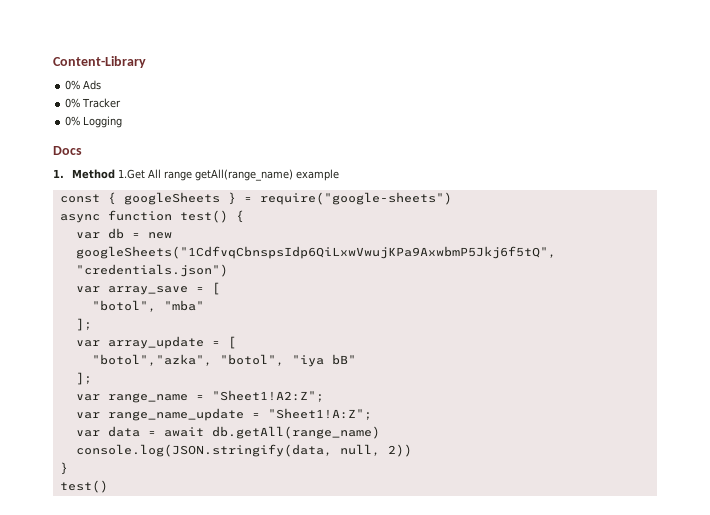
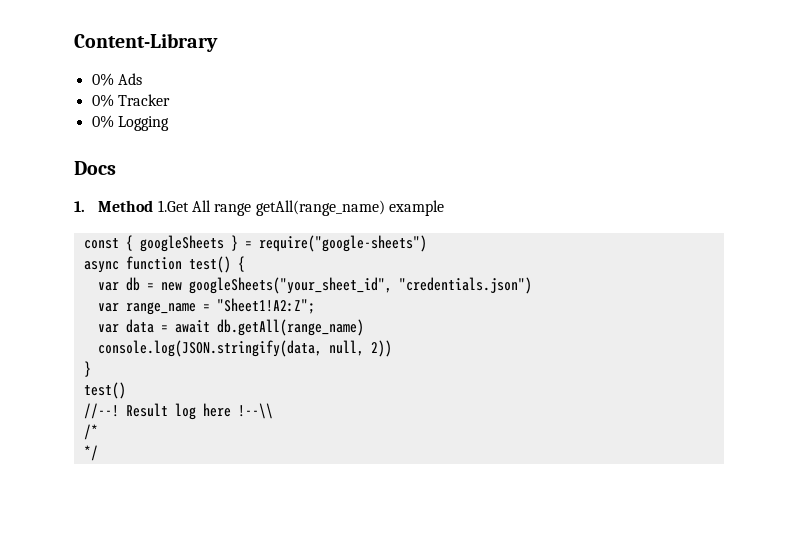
- var db = new googleSheets("1CdfvqCbnspsIdp6QiLxwVwujKPa9AxwbmP5Jkj6f5tQ", "credentials.json")
+ var db = new googleSheets("your_sheet_id", "credentials.json")
- var array_save = [
- "botol", "mba"
- ];
- var array_update = [
- "botol","azka", "botol", "iya bB"
- ];
- var range_name_update = "Sheet1!A:Z";
+ //--! Result log here !--\\
+ /*
+ */

